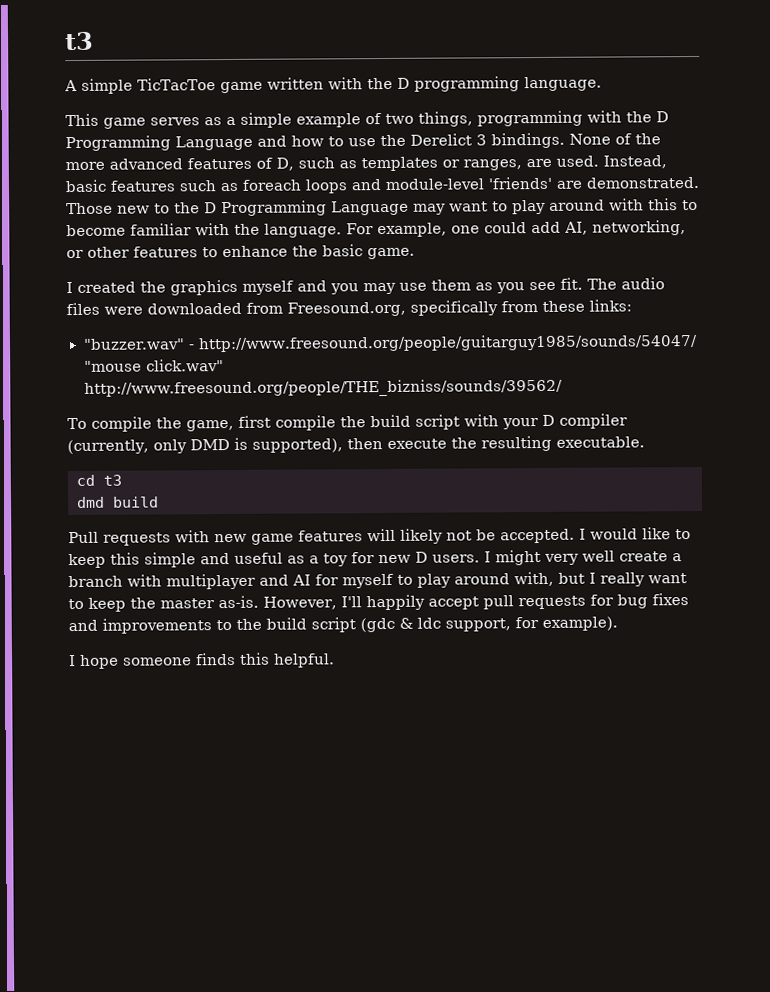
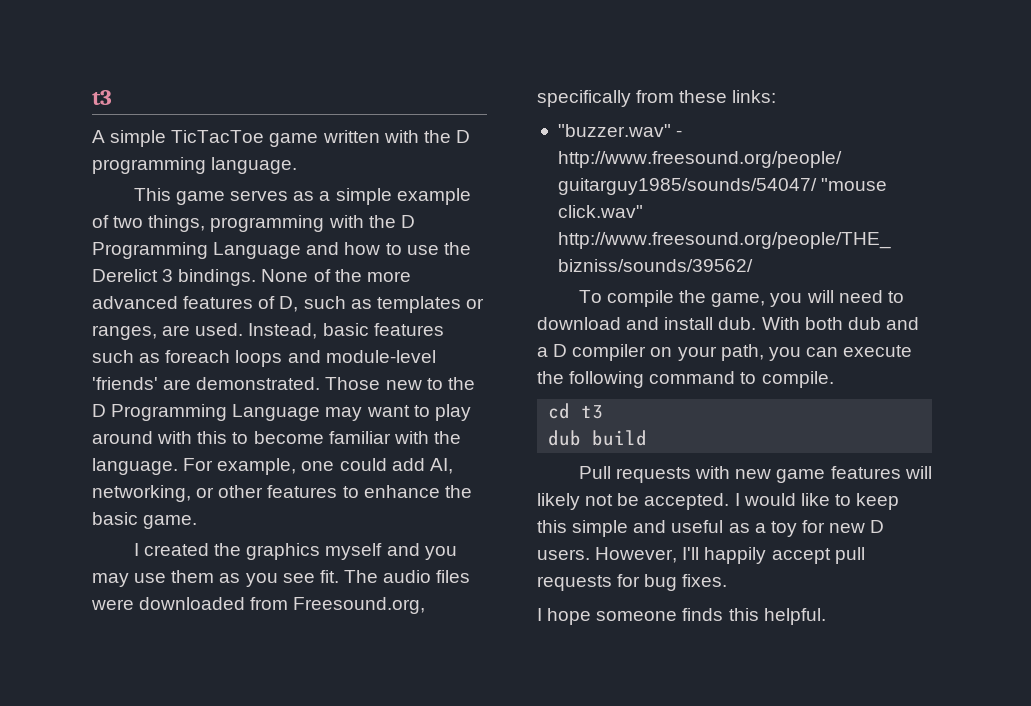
- To compile the game, first compile the build script with your D compiler (currently, only DMD is supported), then execute the resulting executable.
+ To compile the game, you will need to download and install dub. With both dub and a D compiler on your path, you can execute the following command to compile.
- dmd build
+ dub build
- I might very well create a branch with multiplayer and AI for myself to play around with, but I really want to keep the master as-is.
- However, I'll happily accept pull requests for bug fixes and improvements to the build script (gdc & ldc support, for example).
+ However, I'll happily accept pull requests for bug fixes.

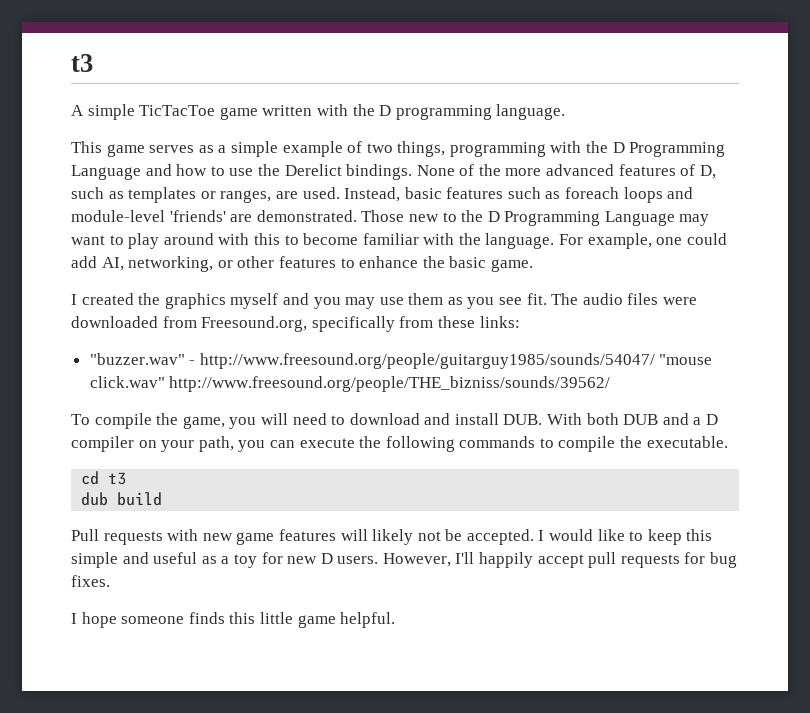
- This game serves as a simple example of two things, programming with the D Programming Language and how to use the Derelict 3 bindings.
+ This game serves as a simple example of two things, programming with the D Programming Language and how to use the Derelict bindings.
- To compile the game, you will need to download and install dub. With both dub and a D compiler on your path, you can execute the following command to compile.
+ To compile the game, you will need to download and install DUB. With both DUB and a D compiler on your path, you can execute the following commands to compile the executable.
- I hope someone finds this helpful.
+ I hope someone finds this little game helpful.

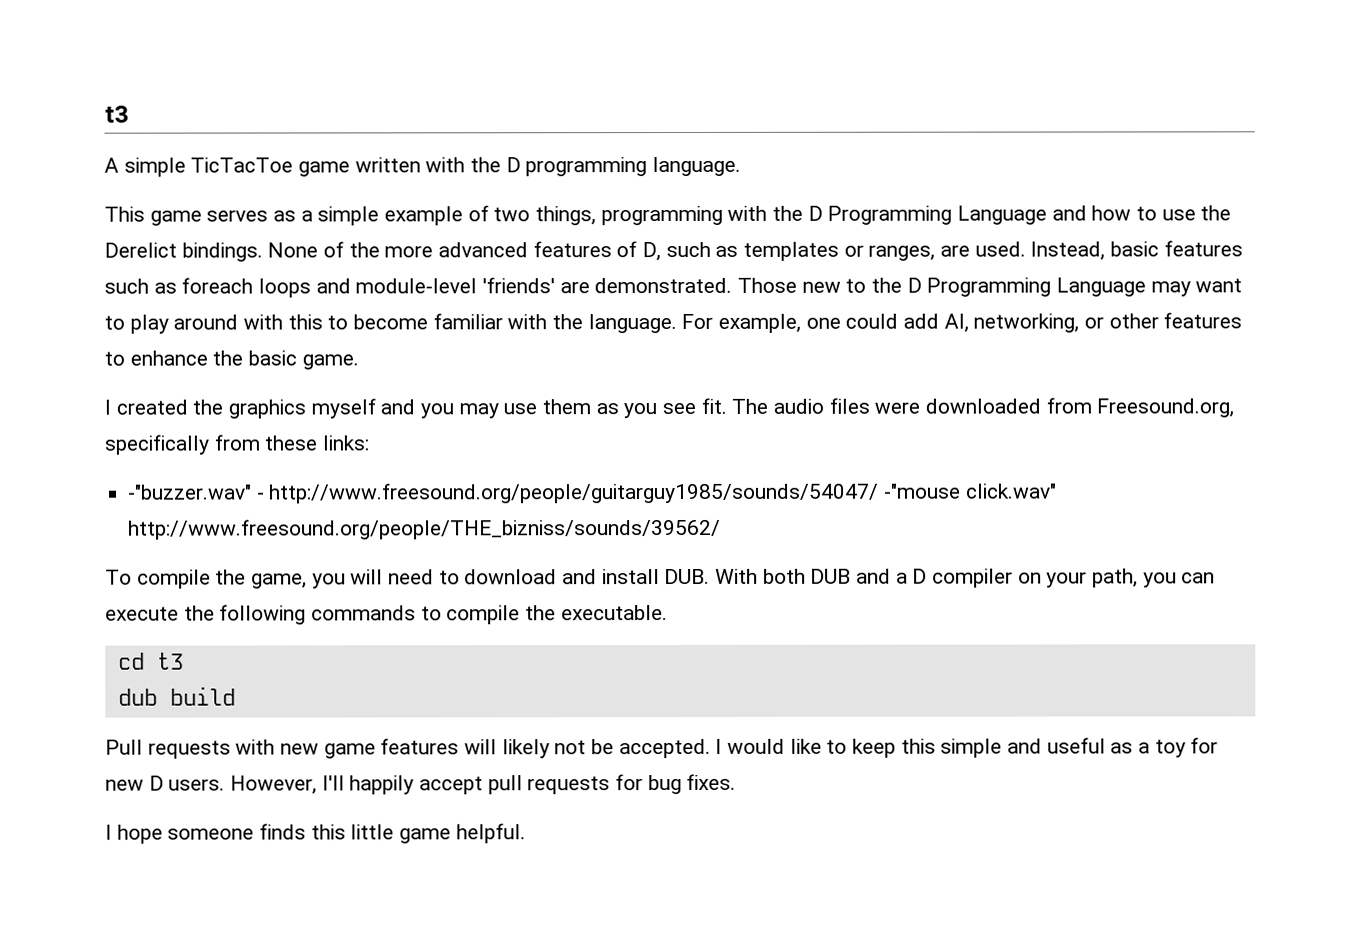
- "buzzer.wav" - http://www.freesound.org/people/guitarguy1985/sounds/54047/ "mouse click.wav" http://www.freesound.org/people/THE_bizniss/sounds/39562/
+ -"buzzer.wav" - http://www.freesound.org/people/guitarguy1985/sounds/54047/ -"mouse click.wav" http://www.freesound.org/people/THE_bizniss/sounds/39562/

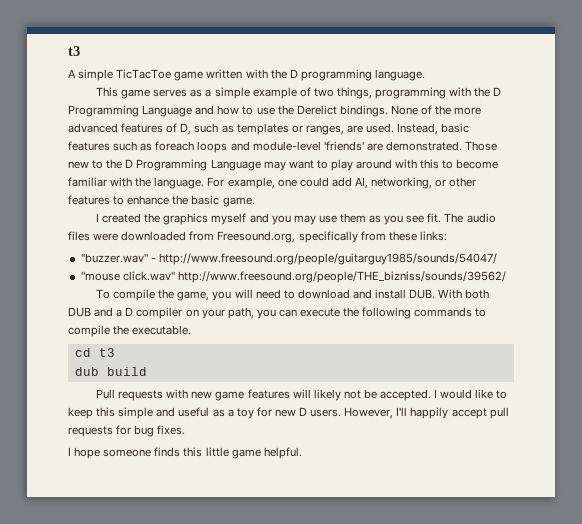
- -"buzzer.wav" - http://www.freesound.org/people/guitarguy1985/sounds/54047/ -"mouse click.wav" http://www.freesound.org/people/THE_bizniss/sounds/39562/
+ "buzzer.wav" - http://www.freesound.org/people/guitarguy1985/sounds/54047/
+ "mouse click.wav" http://www.freesound.org/people/THE_bizniss/sounds/39562/

